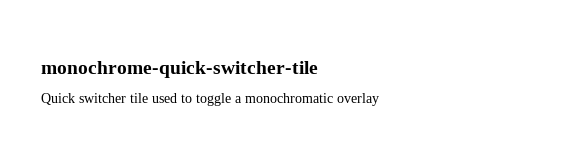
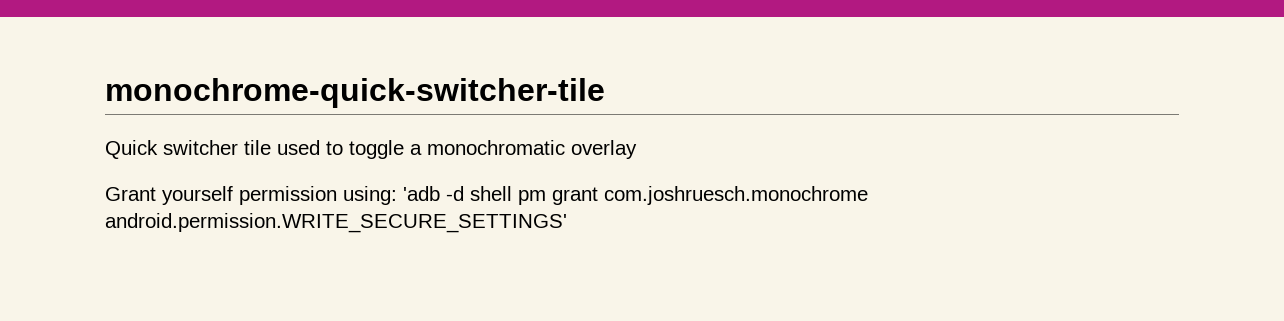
+ Grant yourself permission using: 'adb -d shell pm grant com.joshruesch.monochrome android.permission.WRITE_SECURE_SETTINGS'

